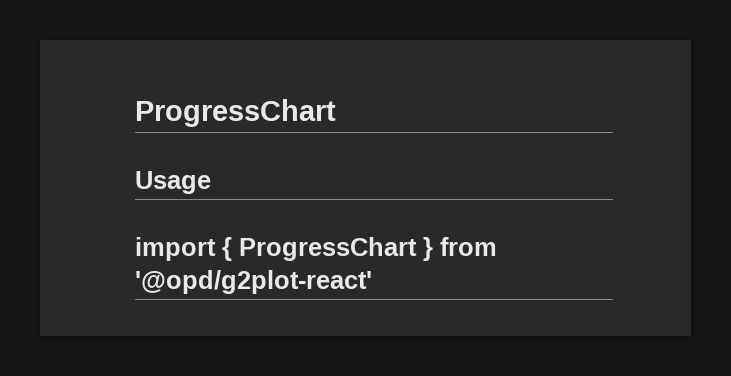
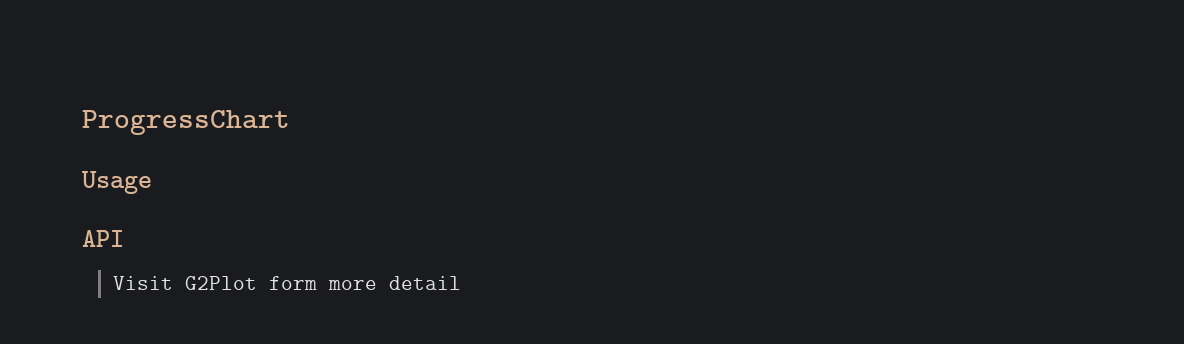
- import { ProgressChart } from '@opd/g2plot-react'
+ API
+ Visit G2Plot form more detail

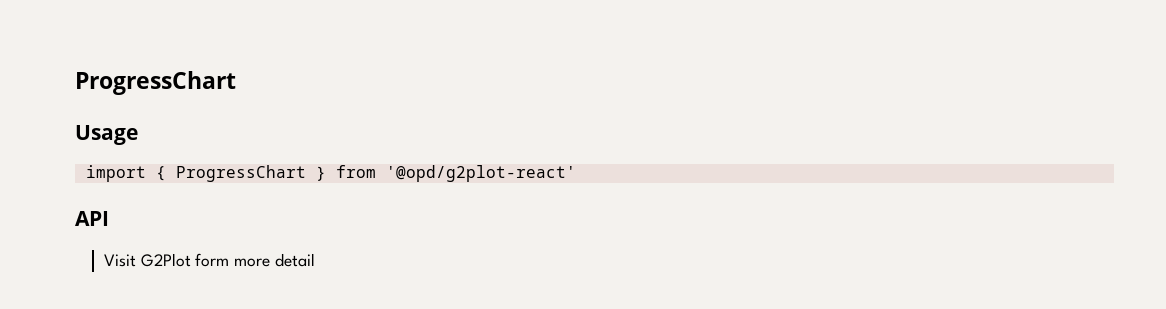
+ import { ProgressChart } from '@opd/g2plot-react'

